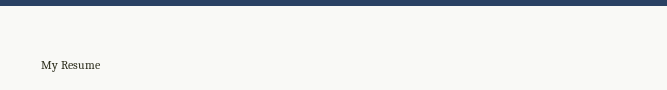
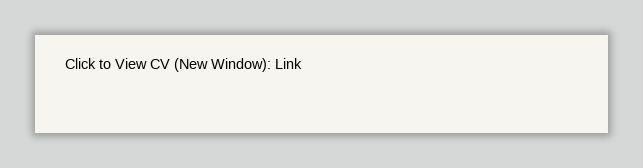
- My Resume
+ Click to View CV (New Window): Link

